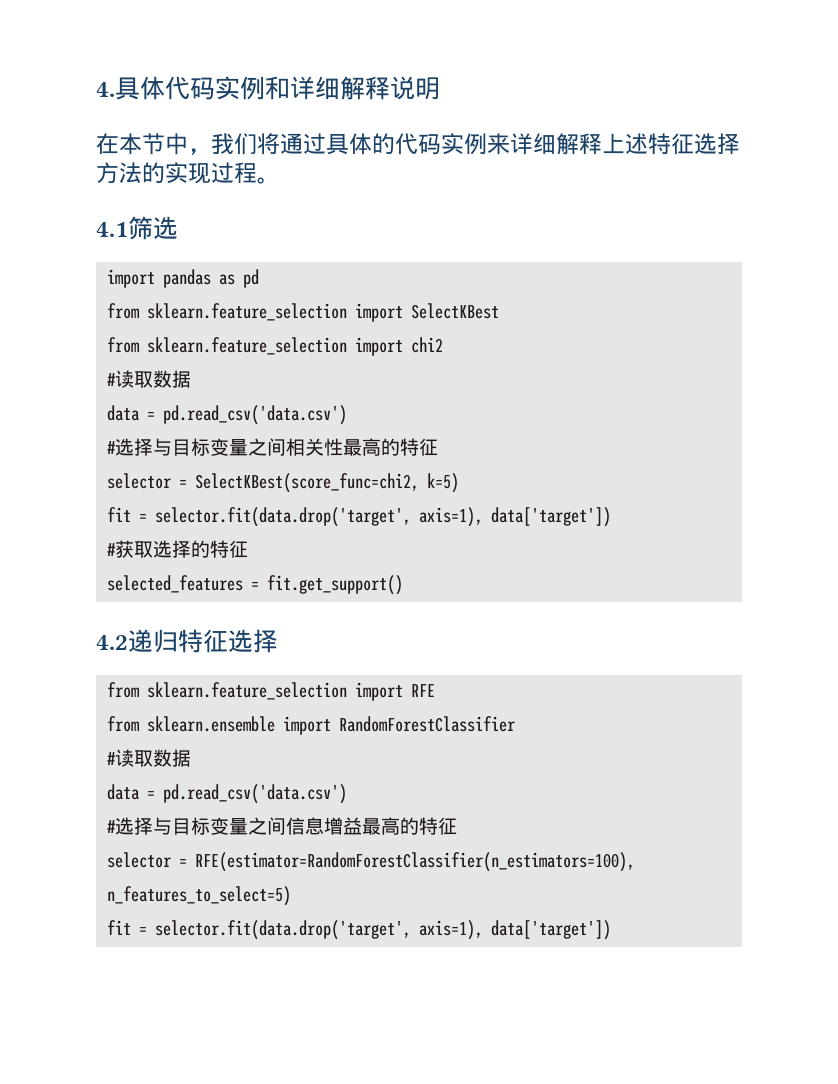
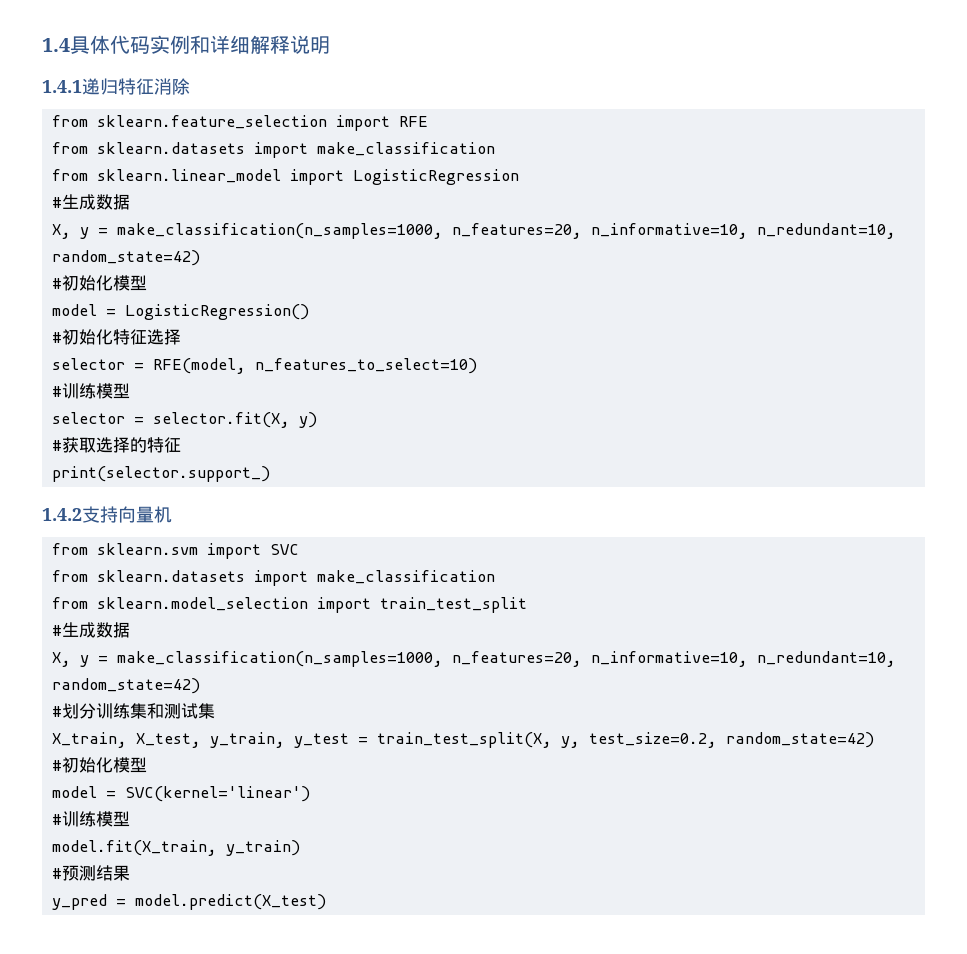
- 4.具体代码实例和详细解释说明
+ 1.4具体代码实例和详细解释说明
- 在本节中，我们将通过具体的代码实例来详细解释上述特征选择方法的实现过程。
- 4.1筛选
- import pandas as pd
- from sklearn.feature_selection import SelectKBest
- from sklearn.feature_selection import chi2
- #读取数据
- data = pd.read_csv('data.csv')
- #选择与目标变量之间相关性最高的特征
- selector = SelectKBest(score_func=chi2, k=5)
- fit = selector.fit(data.drop('target', axis=1), data['target'])
+ 1.4.1递归特征消除
+ from sklearn.feature_selection import RFE
+ from sklearn.datasets import make_classification
+ from sklearn.linear_model import LogisticRegression
+ #生成数据
+ X, y = make_classification(n_samples=1000, n_features=20, n_informative=10, n_redundant=10, random_state=42)
+ #初始化模型
+ model = LogisticRegression()
+ #初始化特征选择
+ selector = RFE(model, n_features_to_select=10)
+ #训练模型
+ selector = selector.fit(X, y)
- selected_features = fit.get_support()
- 4.2递归特征选择
- from sklearn.feature_selection import RFE
- from sklearn.ensemble import RandomForestClassifier
- #读取数据
- data = pd.read_csv('data.csv')
- #选择与目标变量之间信息增益最高的特征
- selector = RFE(estimator=RandomForestClassifier(n_estimators=100), n_features_to_select=5)
- fit = selector.fit(data.drop('target', axis=1), data['target'])
+ print(selector.support_)
+ 1.4.2支持向量机
+ from sklearn.svm import SVC
+ from sklearn.datasets import make_classification
+ from sklearn.model_selection import train_test_split
+ #生成数据
+ X, y = make_classification(n_samples=1000, n_features=20, n_informative=10, n_redundant=10, random_state=42)
+ #划分训练集和测试集
+ X_train, X_test, y_train, y_test = train_test_split(X, y, test_size=0.2, random_state=42)
+ #初始化模型
+ model = SVC(kernel='linear')
+ #训练模型
+ model.fit(X_train, y_train)
+ #预测结果
+ y_pred = model.predict(X_test)

